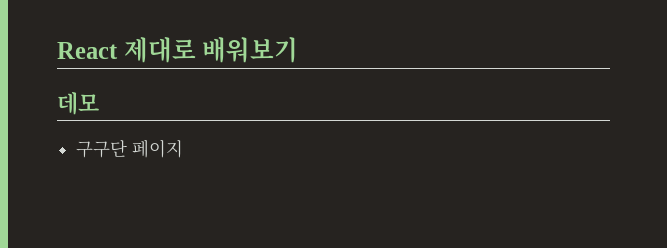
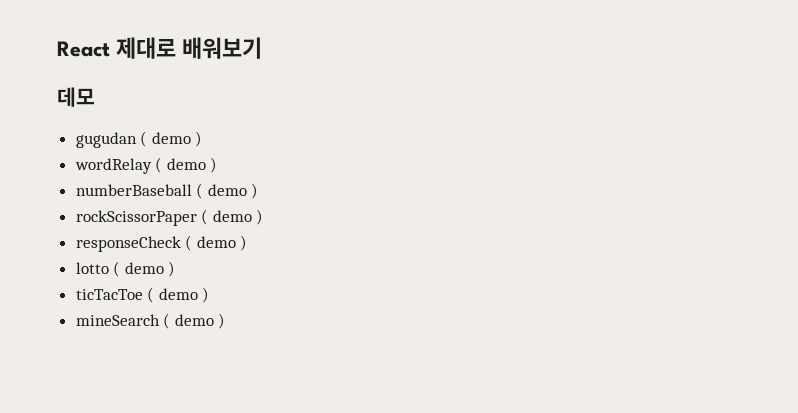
- 구구단 페이지
+ gugudan ( demo )
+ wordRelay ( demo )
+ numberBaseball ( demo )
+ rockScissorPaper ( demo )
+ responseCheck ( demo )
+ lotto ( demo )
+ ticTacToe ( demo )
+ mineSearch ( demo )

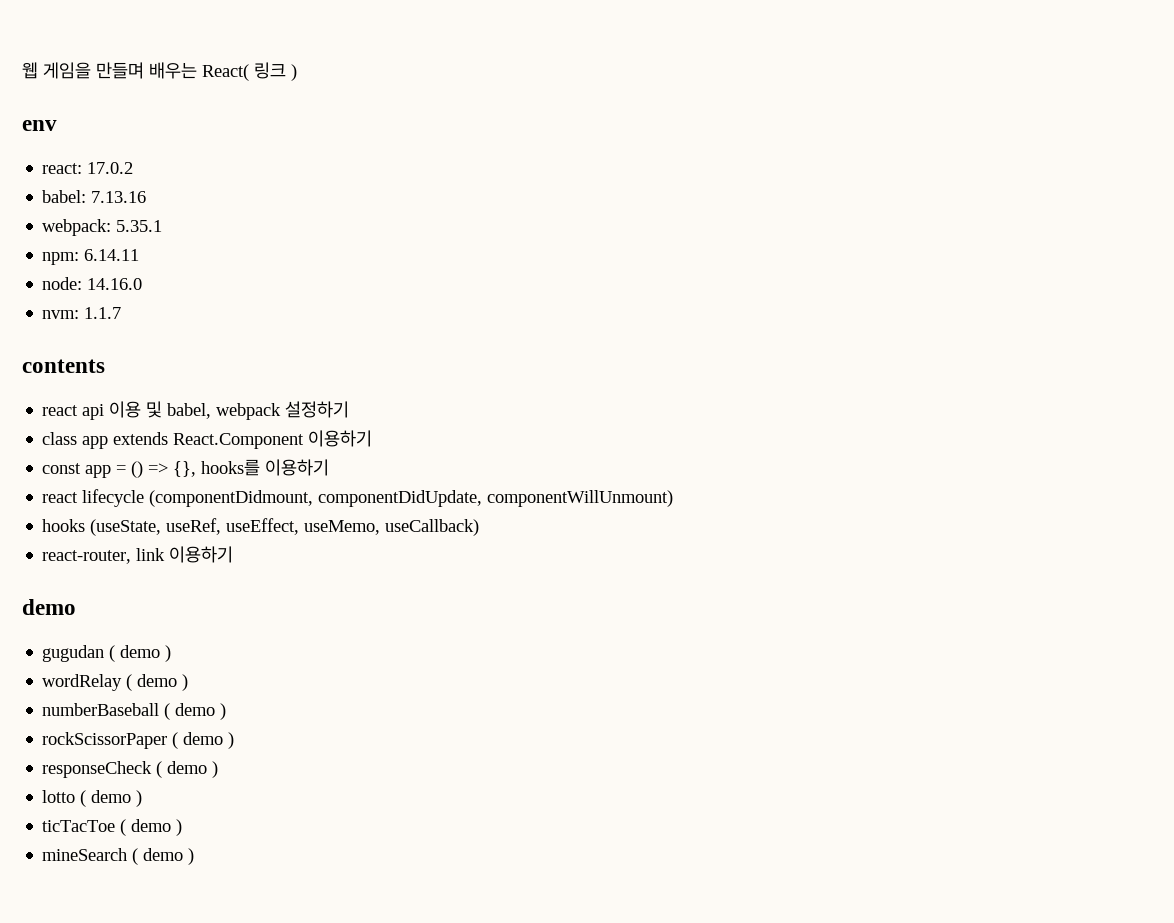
- React 제대로 배워보기
- 데모
+ 웹 게임을 만들며 배우는 React( 링크 )
+ env
+ react: 17.0.2
+ babel: 7.13.16
+ webpack: 5.35.1
+ npm: 6.14.11
+ node: 14.16.0
+ nvm: 1.1.7
+ contents
+ react api 이용 및 babel, webpack 설정하기
+ class app extends React.Component 이용하기
+ const app = () => {}, hooks를 이용하기
+ react lifecycle (componentDidmount, componentDidUpdate, componentWillUnmount)
+ hooks (useState, useRef, useEffect, useMemo, useCallback)
+ react-router, link 이용하기
+ demo

